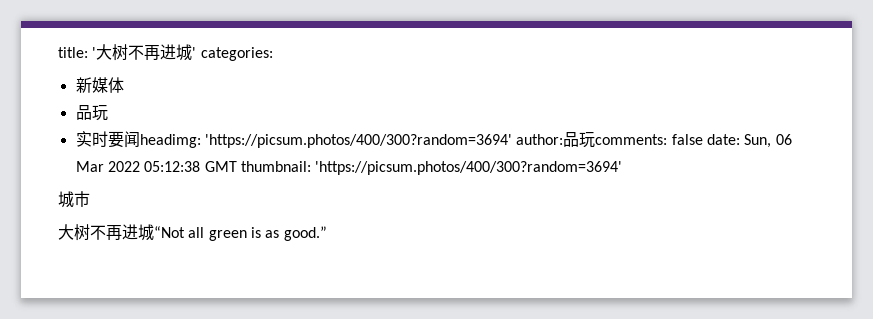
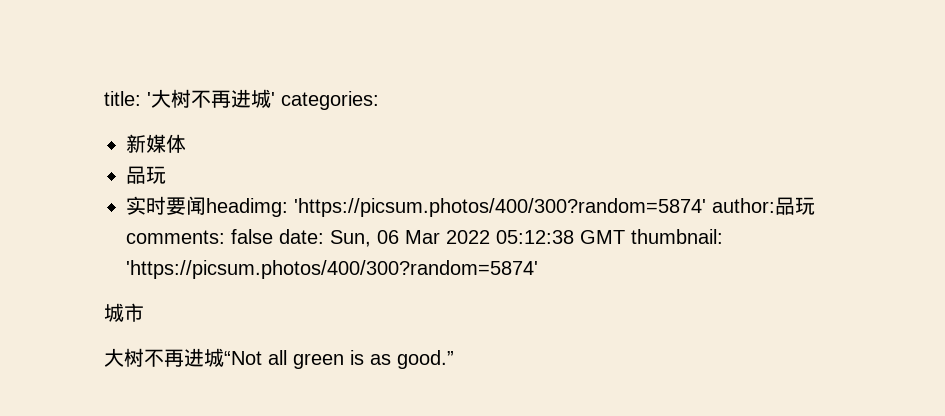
- 实时要闻headimg: 'https://picsum.photos/400/300?random=3694' author:品玩comments: false date: Sun, 06 Mar 2022 05:12:38 GMT thumbnail: 'https://picsum.photos/400/300?random=3694'
+ 实时要闻headimg: 'https://picsum.photos/400/300?random=5874' author:品玩comments: false date: Sun, 06 Mar 2022 05:12:38 GMT thumbnail: 'https://picsum.photos/400/300?random=5874'

